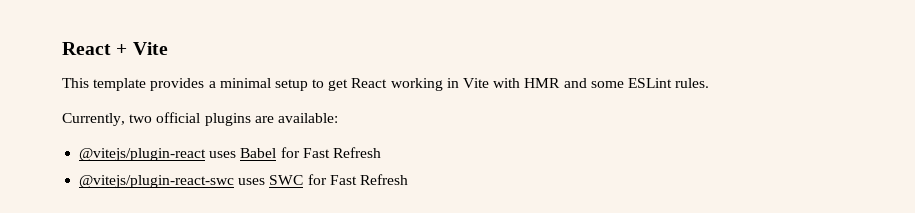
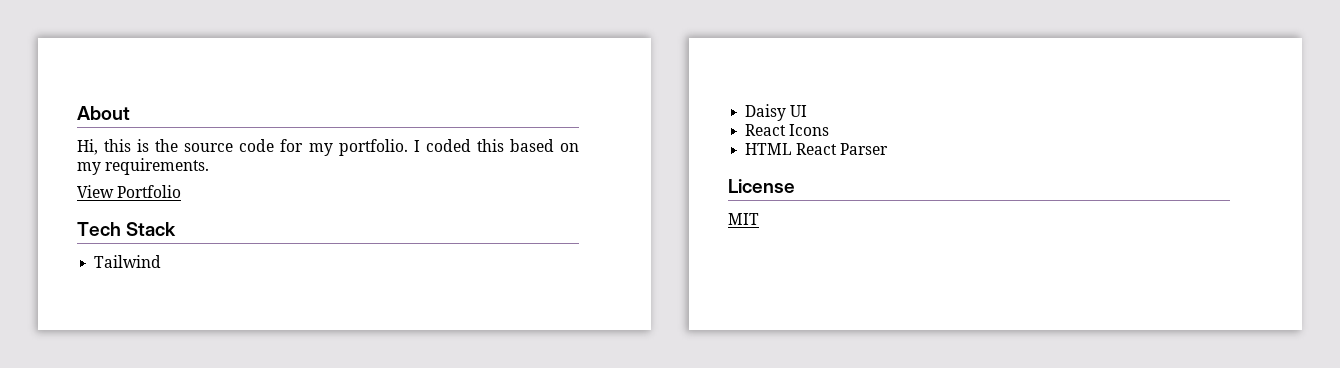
- React + Vite
- This template provides a minimal setup to get React working in Vite with HMR and some ESLint rules.
- Currently, two official plugins are available:
- @vitejs/plugin-react uses Babel for Fast Refresh
- @vitejs/plugin-react-swc uses SWC for Fast Refresh
+ About
+ Hi, this is the source code for my portfolio. I coded this based on my requirements.
+ View Portfolio
+ Tech Stack
+ Tailwind
+ Daisy UI
+ React Icons
+ HTML React Parser
+ License
+ MIT

